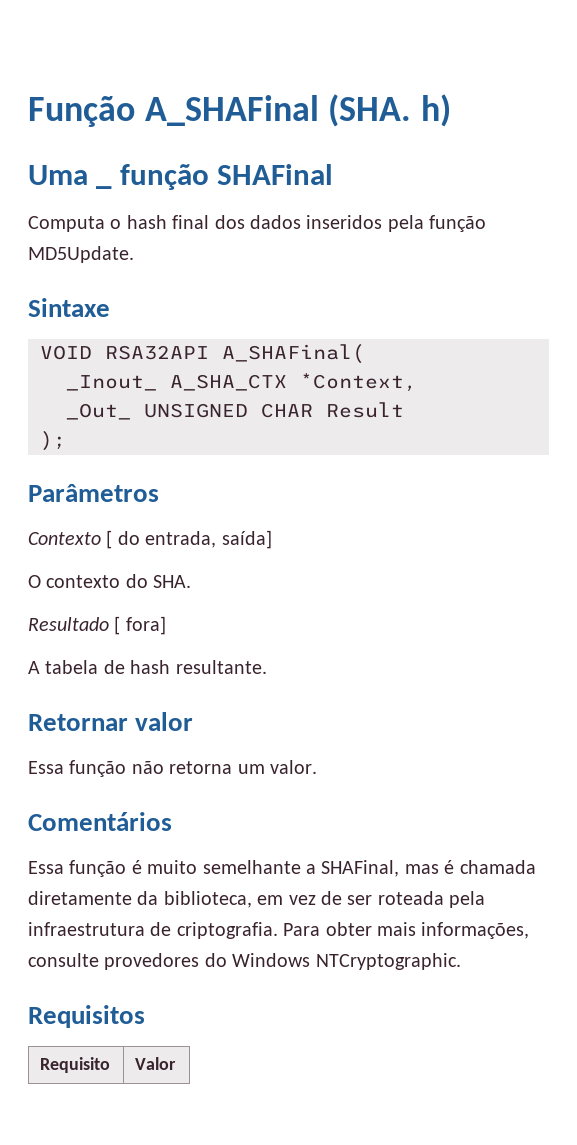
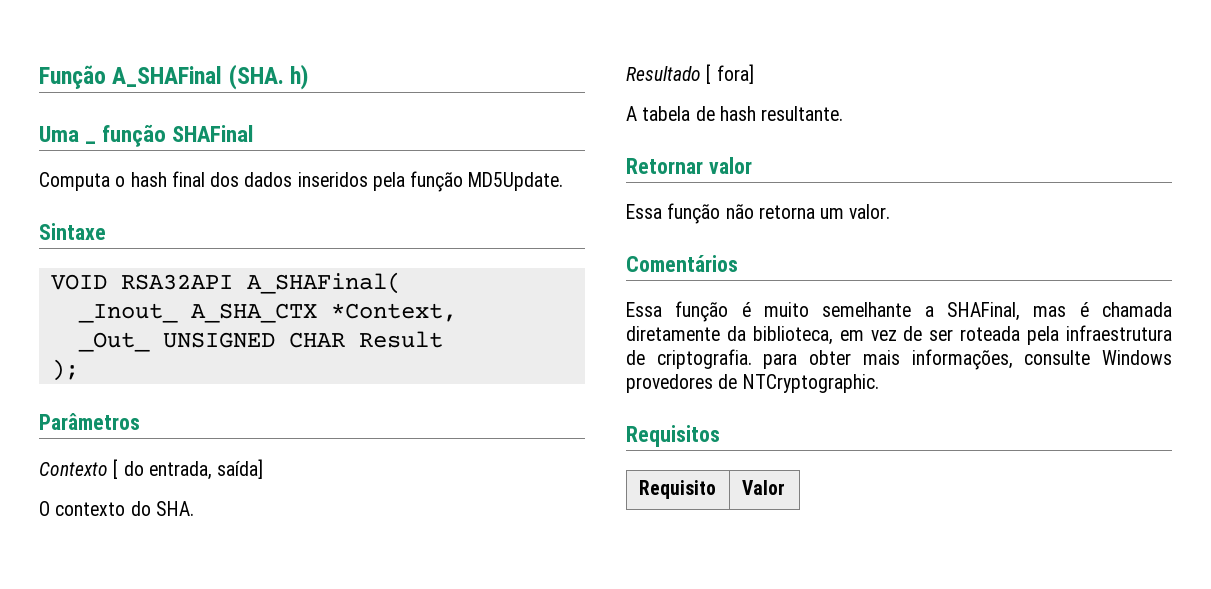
- Essa função é muito semelhante a SHAFinal, mas é chamada diretamente da biblioteca, em vez de ser roteada pela infraestrutura de criptografia. Para obter mais informações, consulte provedores do Windows NTCryptographic.
+ Essa função é muito semelhante a SHAFinal, mas é chamada diretamente da biblioteca, em vez de ser roteada pela infraestrutura de criptografia. para obter mais informações, consulte Windows provedores de NTCryptographic.

